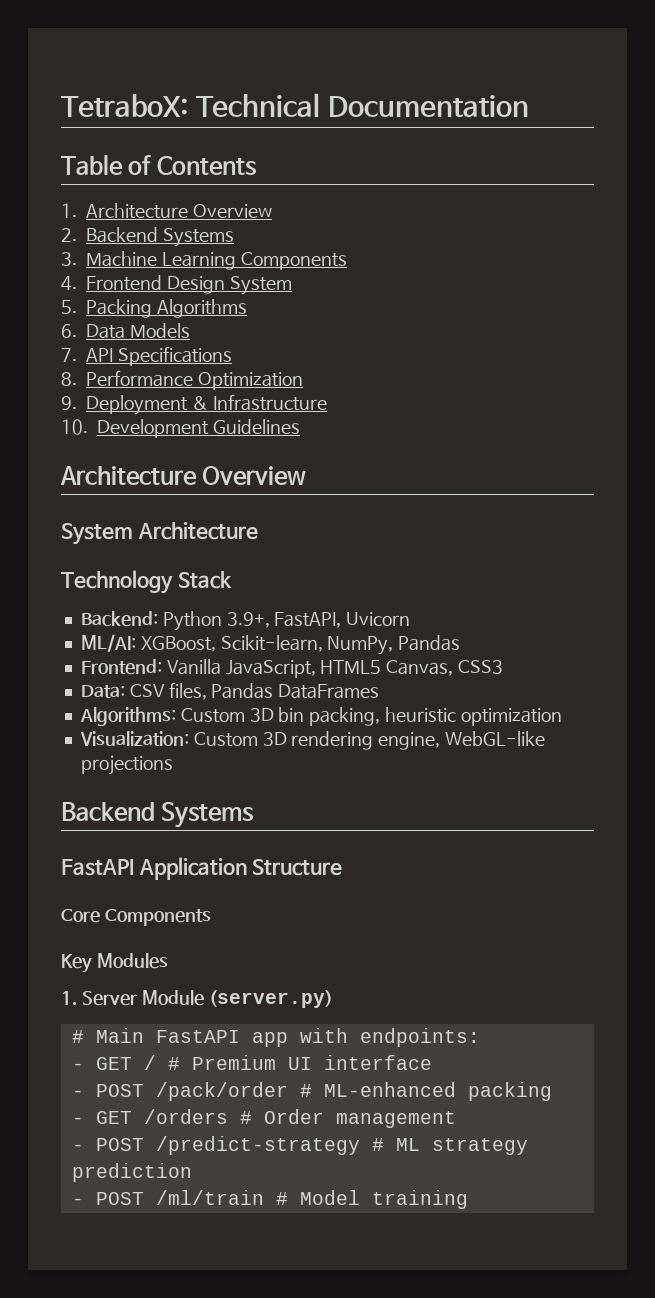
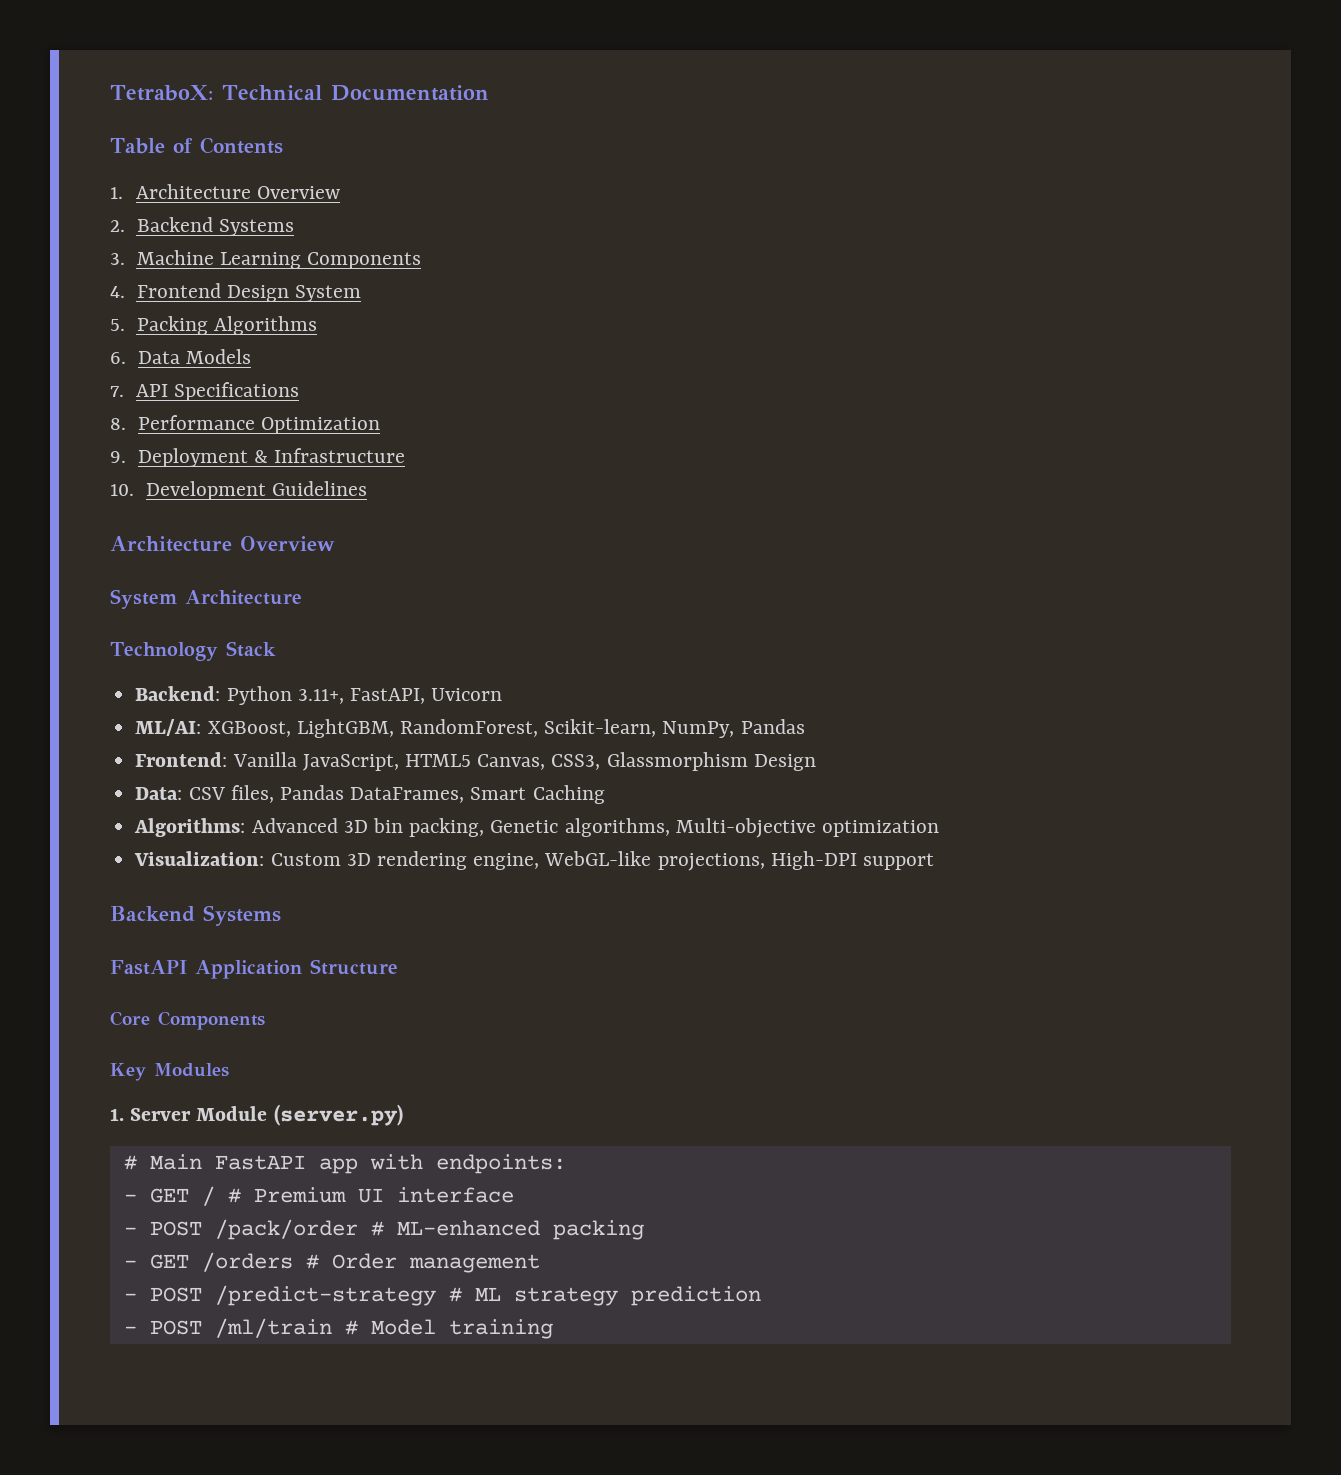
- Backend: Python 3.9+, FastAPI, Uvicorn
+ Backend: Python 3.11+, FastAPI, Uvicorn
- ML/AI: XGBoost, Scikit-learn, NumPy, Pandas
+ ML/AI: XGBoost, LightGBM, RandomForest, Scikit-learn, NumPy, Pandas
- Frontend: Vanilla JavaScript, HTML5 Canvas, CSS3
+ Frontend: Vanilla JavaScript, HTML5 Canvas, CSS3, Glassmorphism Design
- Data: CSV files, Pandas DataFrames
+ Data: CSV files, Pandas DataFrames, Smart Caching
- Algorithms: Custom 3D bin packing, heuristic optimization
+ Algorithms: Advanced 3D bin packing, Genetic algorithms, Multi-objective optimization
- Visualization: Custom 3D rendering engine, WebGL-like projections
+ Visualization: Custom 3D rendering engine, WebGL-like projections, High-DPI support

